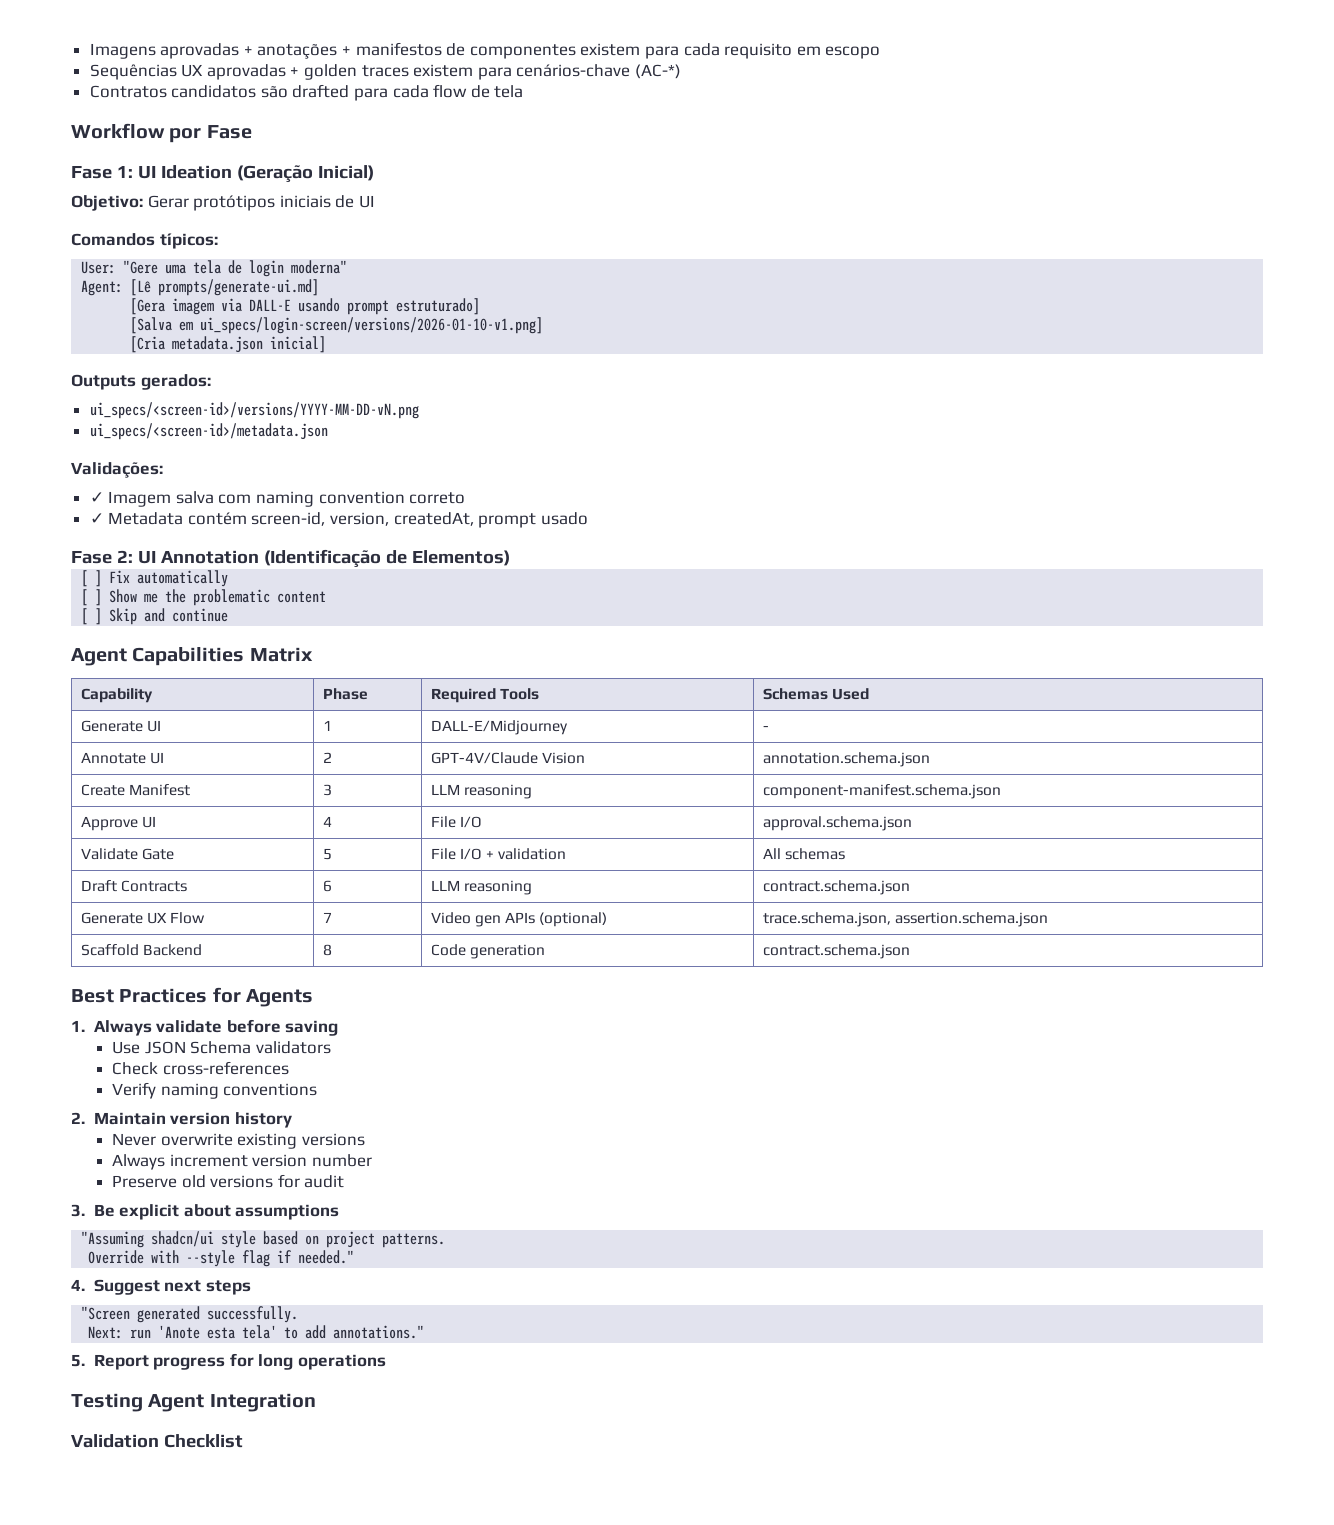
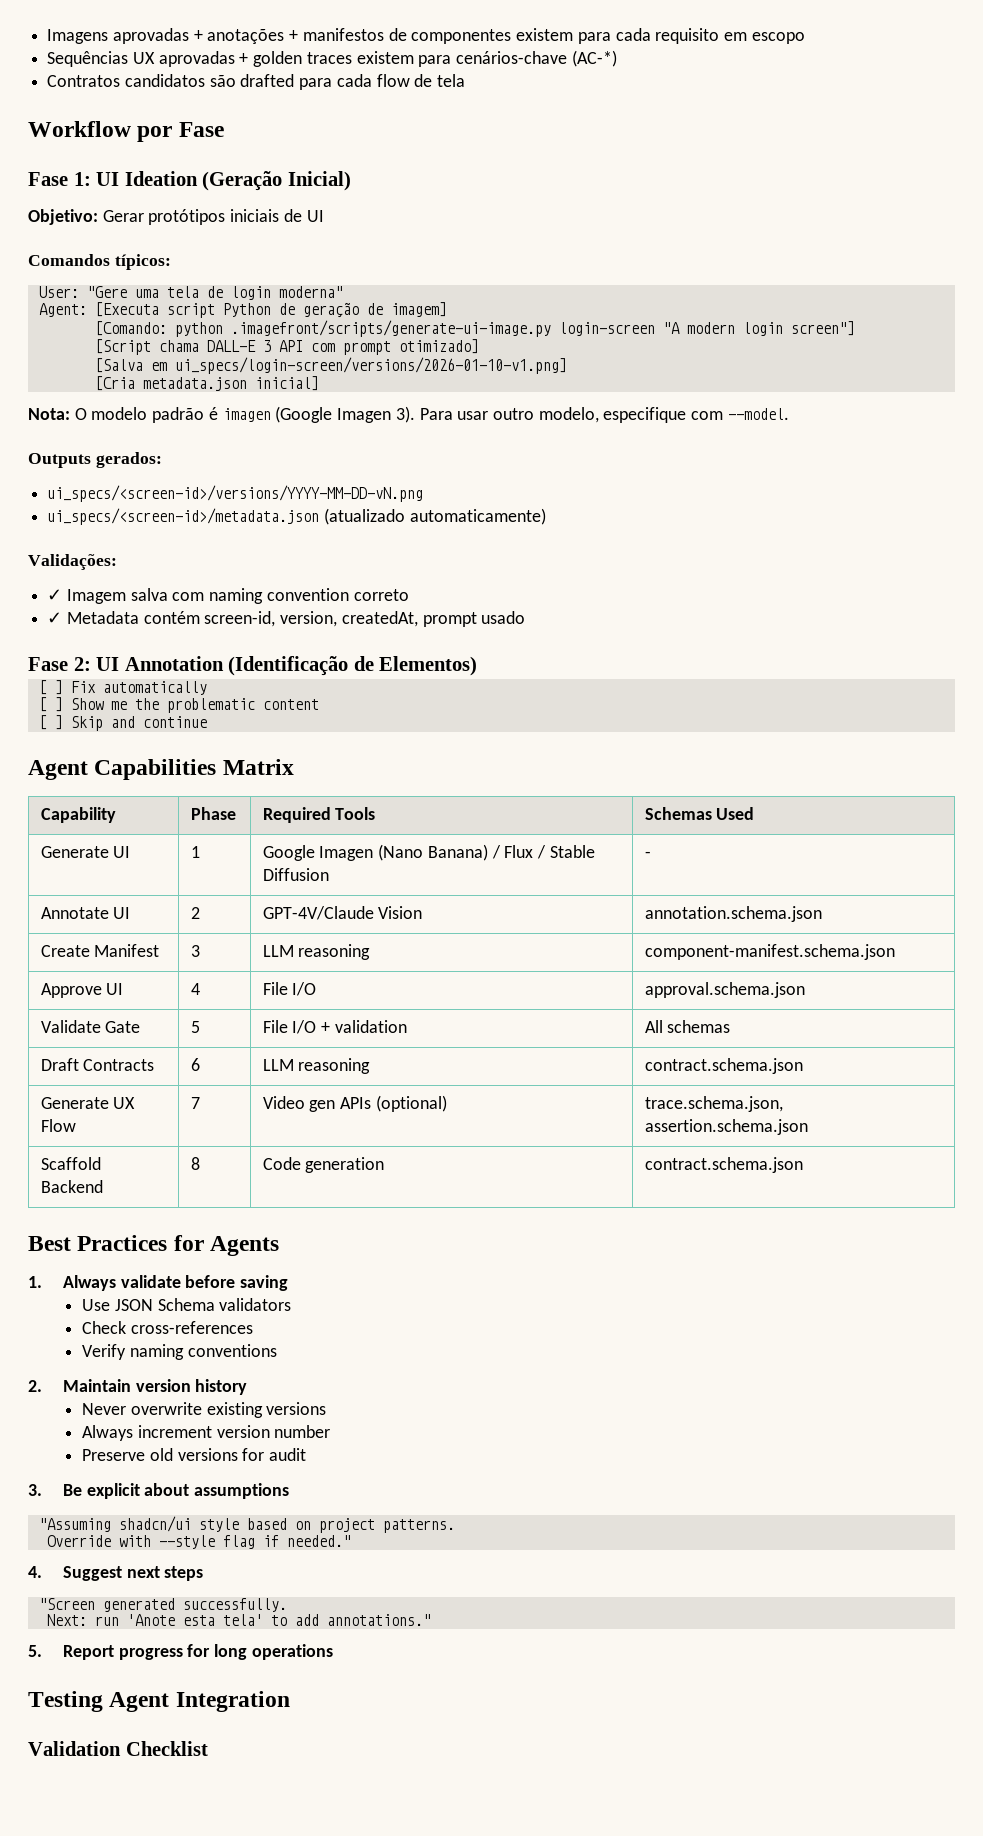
- Agent: [Lê prompts/generate-ui.md]
- [Gera imagem via DALL-E usando prompt estruturado]
+ Agent: [Executa script Python de geração de imagem]
+ [Comando: python .imagefront/scripts/generate-ui-image.py login-screen "A modern login screen"]
+ [Script chama DALL-E 3 API com prompt otimizado]
+ Nota: O modelo padrão é imagen (Google Imagen 3). Para usar outro modelo, especifique com --model.
- ui_specs/<screen-id>/metadata.json
+ ui_specs/<screen-id>/metadata.json (atualizado automaticamente)
- Generate UI | 1 | DALL-E/Midjourney | -
+ Generate UI | 1 | Google Imagen (Nano Banana) / Flux / Stable Diffusion | -

